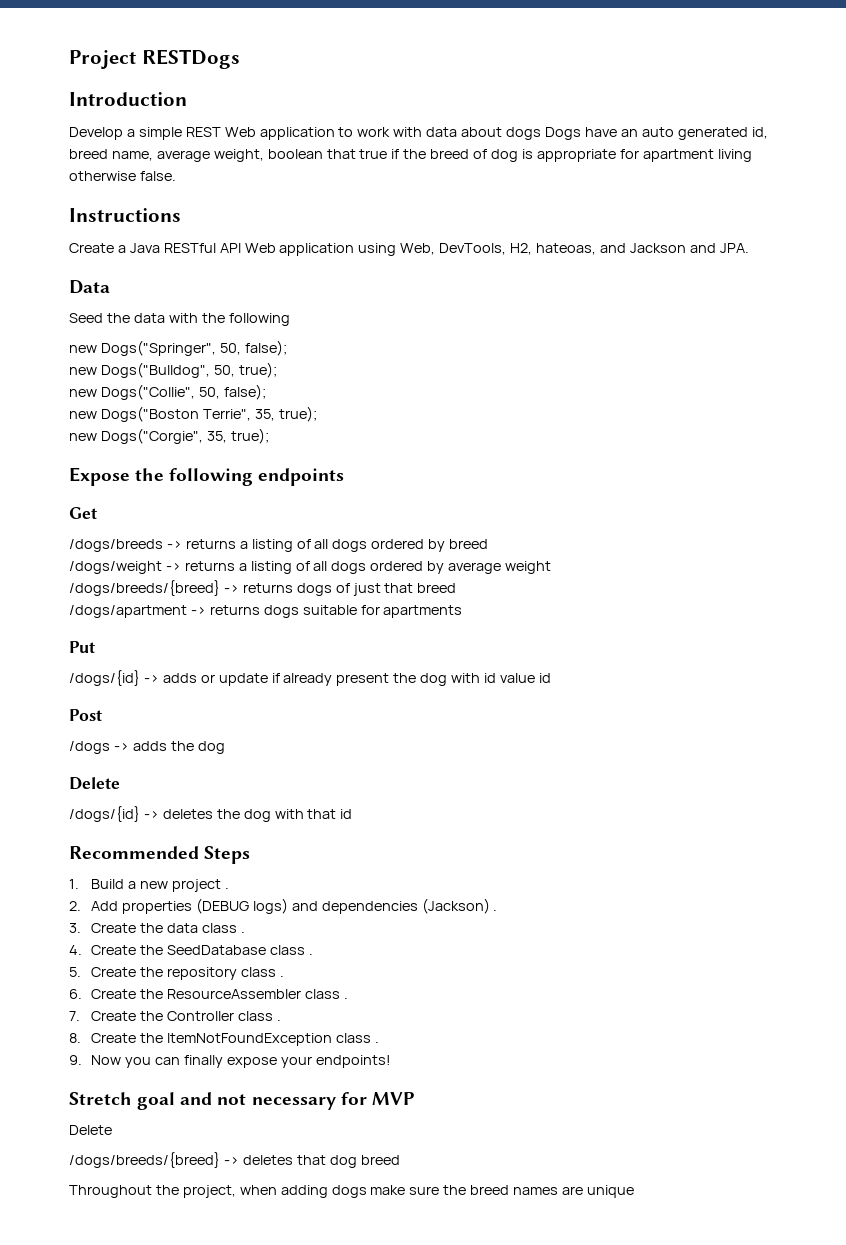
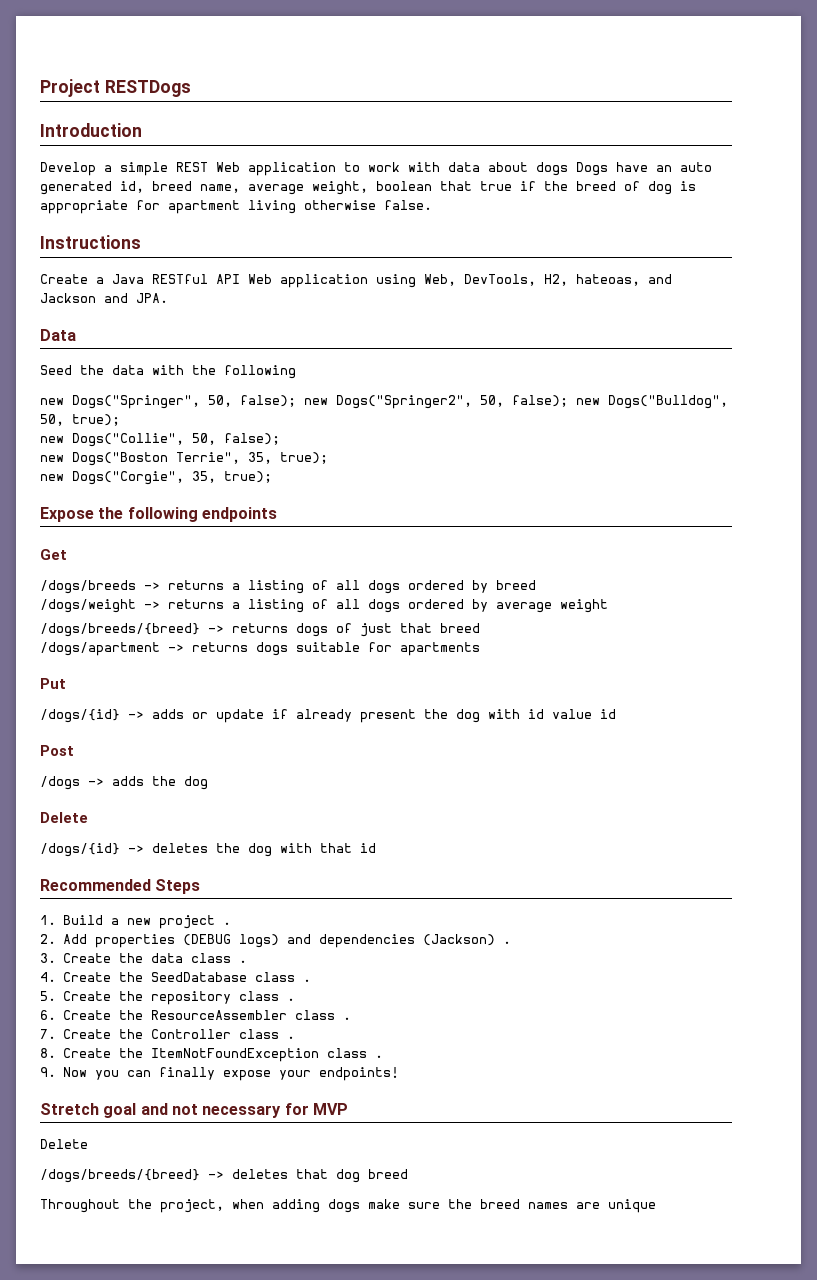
- new Dogs("Springer", 50, false);
- new Dogs("Bulldog", 50, true);
+ new Dogs("Springer", 50, false); new Dogs("Springer2", 50, false); new Dogs("Bulldog", 50, true);

